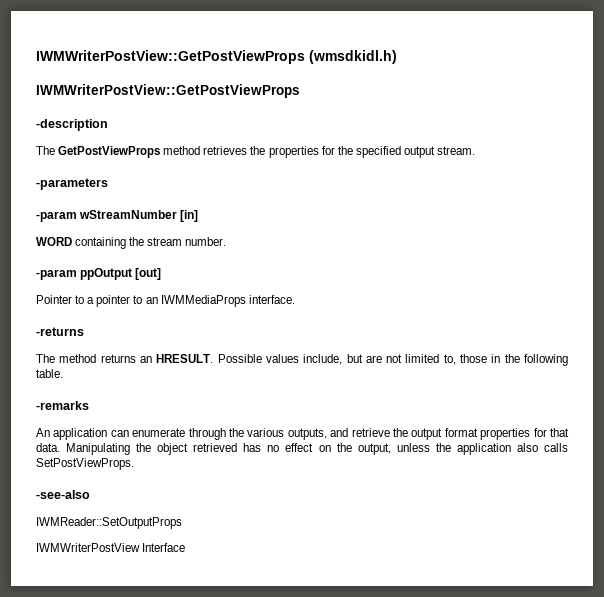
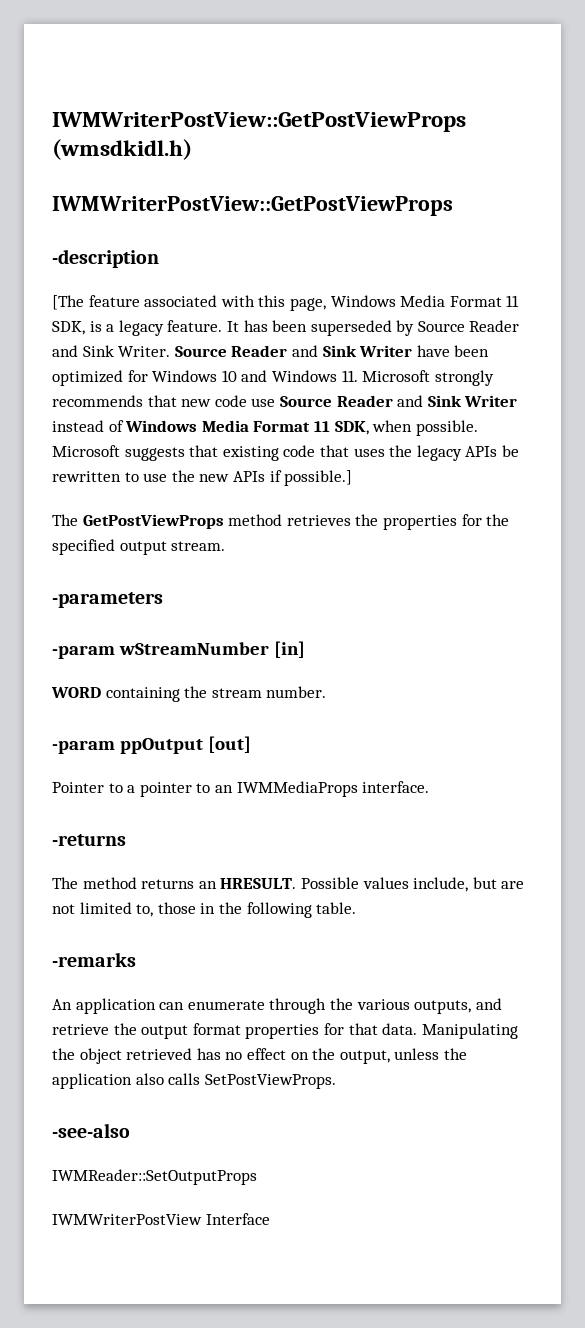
+ [The feature associated with this page, Windows Media Format 11 SDK, is a legacy feature. It has been superseded by Source Reader and Sink Writer. Source Reader and Sink Writer have been optimized for Windows 10 and Windows 11. Microsoft strongly recommends that new code use Source Reader and Sink Writer instead of Windows Media Format 11 SDK, when possible. Microsoft suggests that existing code that uses the legacy APIs be rewritten to use the new APIs if possible.]

